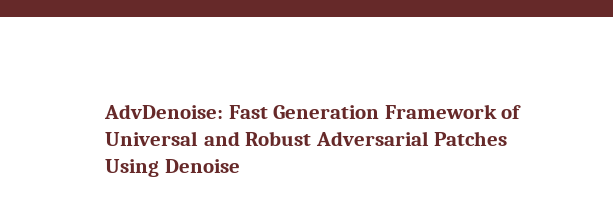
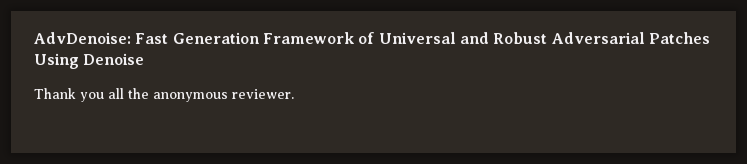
+ Thank you all the anonymous reviewer.

